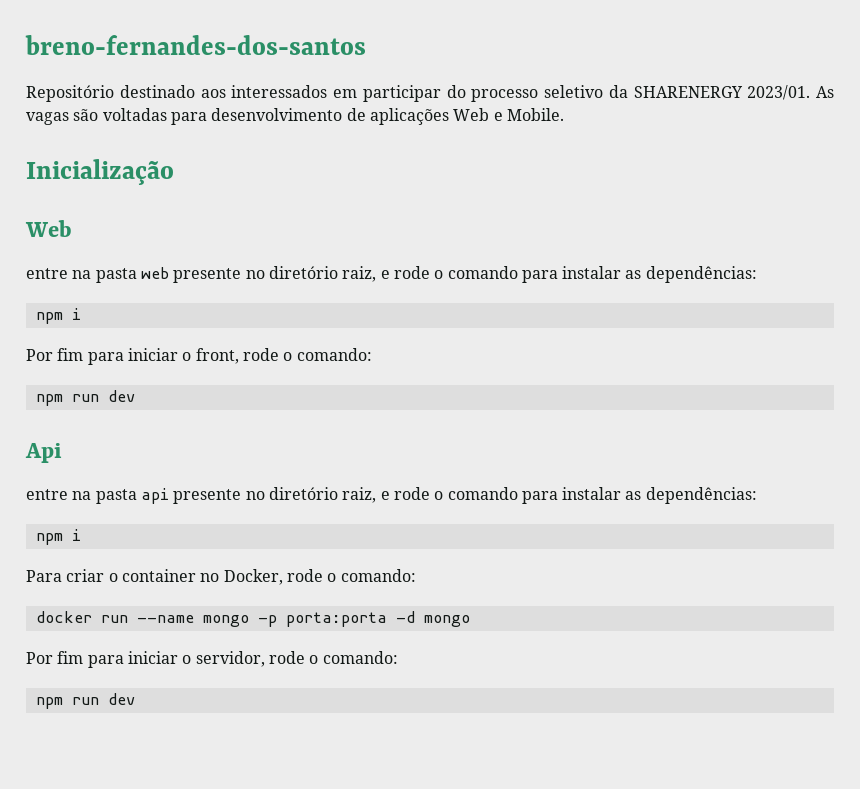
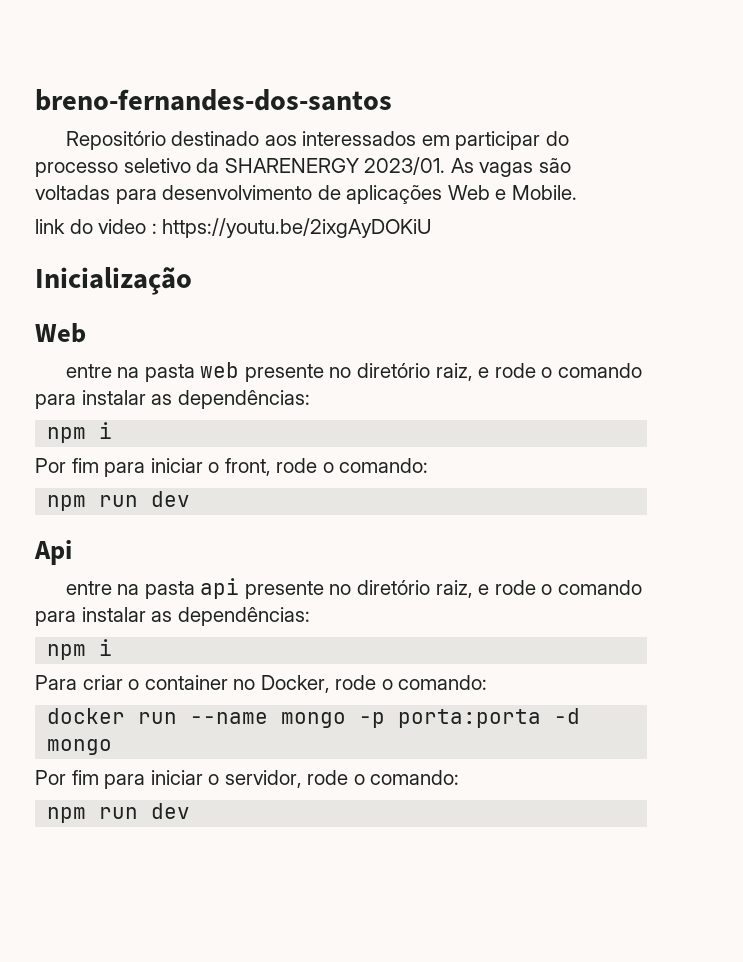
+ link do video : https://youtu.be/2ixgAyDOKiU

